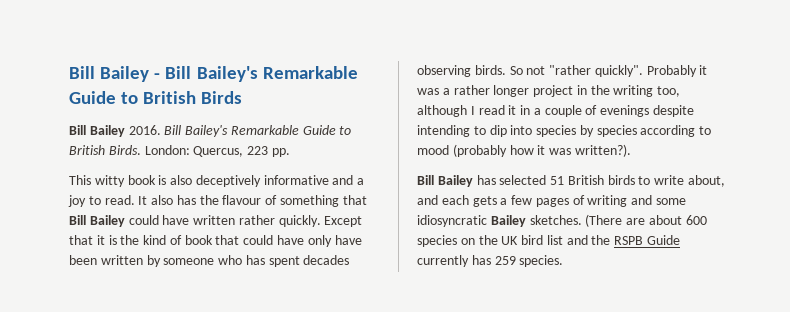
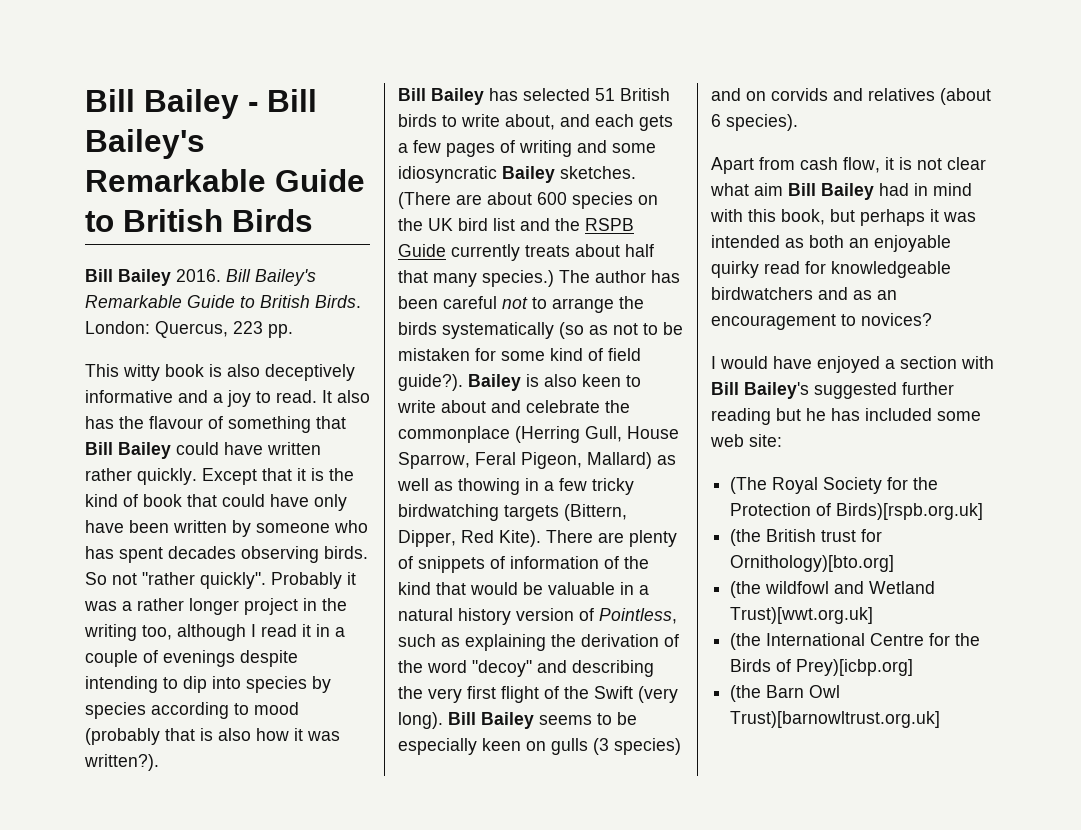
- Probably it was a rather longer project in the writing too, although I read it in a couple of evenings despite intending to dip into species by species according to mood (probably how it was written?).
+ Probably it was a rather longer project in the writing too, although I read it in a couple of evenings despite intending to dip into species by species according to mood (probably that is also how it was written?).
- (There are about 600 species on the UK bird list and the RSPB Guide currently has 259 species.
+ (There are about 600 species on the UK bird list and the RSPB Guide currently treats about half that many species.) The author has been careful not to arrange the birds systematically (so as not to be mistaken for some kind of field guide?). Bailey is also keen to write about and celebrate the commonplace (Herring Gull, House Sparrow, Feral Pigeon, Mallard) as well as thowing in a few tricky birdwatching targets (Bittern, Dipper, Red Kite). There are plenty of snippets of information of the kind that would be valuable in a natural history version of Pointless, such as explaining the derivation of the word "decoy" and describing the very first flight of the Swift (very long). Bill Bailey seems to be especially keen on gulls (3 species) and on corvids and relatives (about 6 species).
+ Apart from cash flow, it is not clear what aim Bill Bailey had in mind with this book, but perhaps it was intended as both an enjoyable quirky read for knowledgeable birdwatchers and as an encouragement to novices?
+ I would have enjoyed a section with Bill Bailey's suggested further reading but he has included some web site:
+ (The Royal Society for the Protection of Birds)[rspb.org.uk]
+ (the British trust for Ornithology)[bto.org]
+ (the wildfowl and Wetland Trust)[wwt.org.uk]
+ (the International Centre for the Birds of Prey)[icbp.org]
+ (the Barn Owl Trust)[barnowltrust.org.uk]

